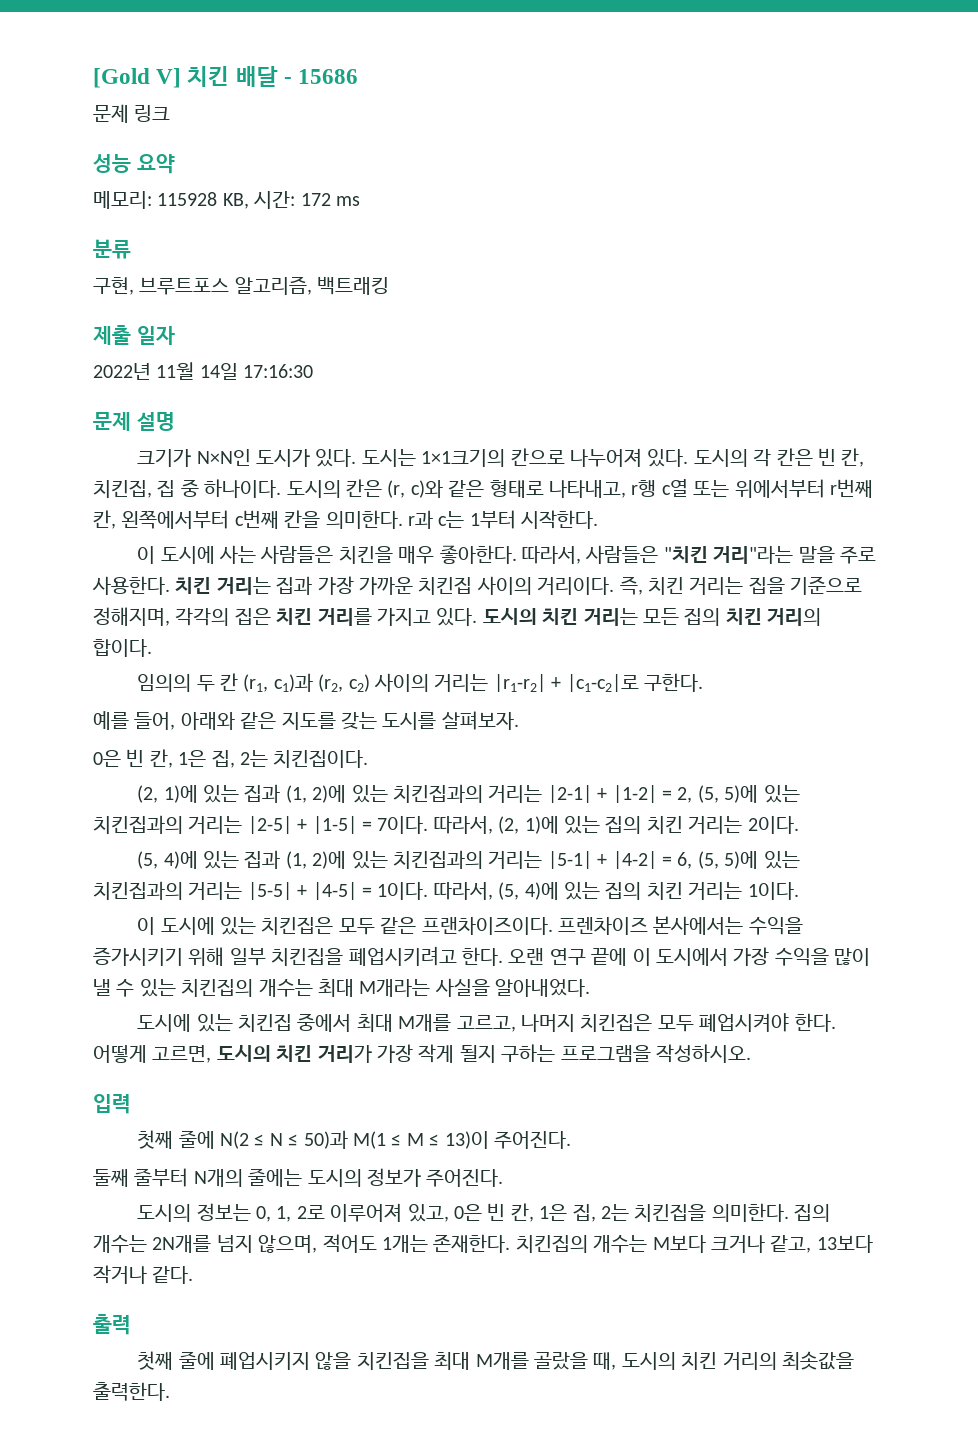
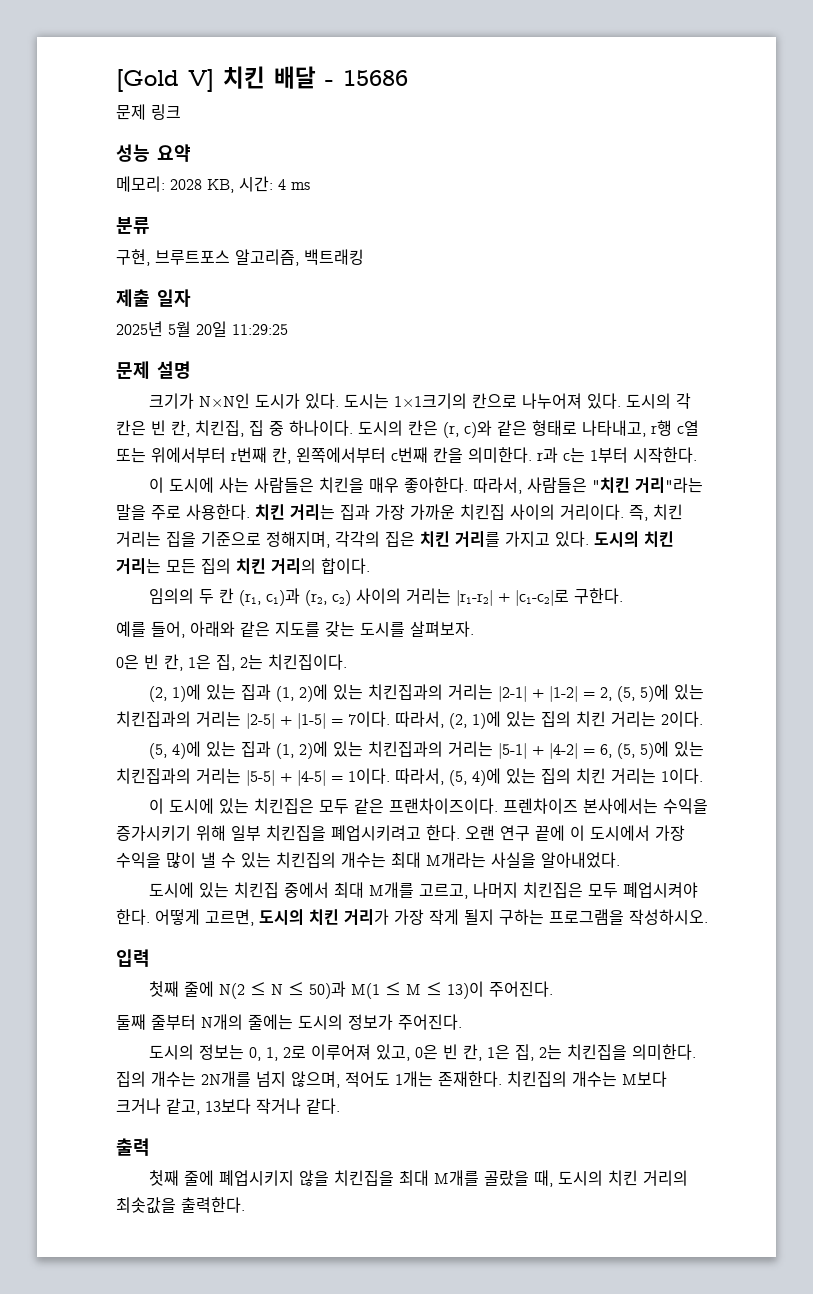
- 메모리: 115928 KB, 시간: 172 ms
+ 메모리: 2028 KB, 시간: 4 ms
- 2022년 11월 14일 17:16:30
+ 2025년 5월 20일 11:29:25

